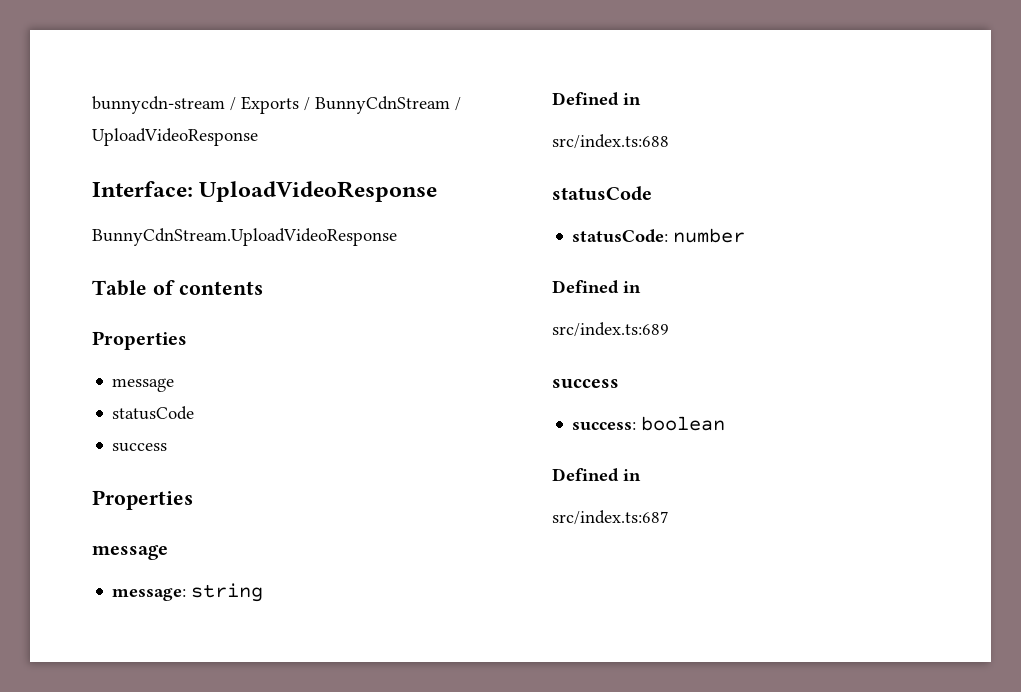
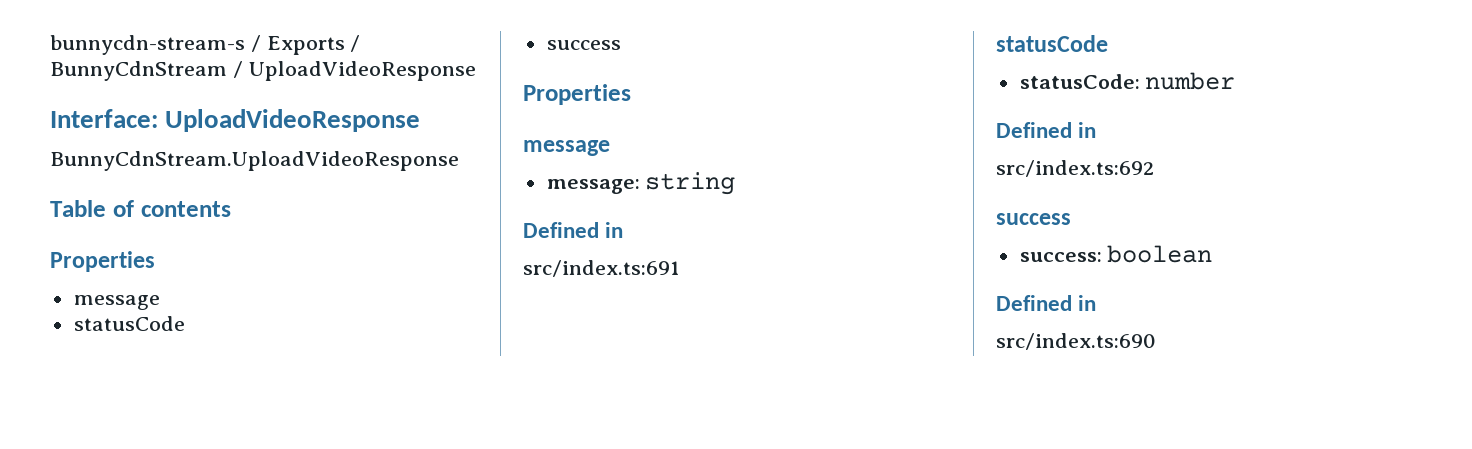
- bunnycdn-stream / Exports / BunnyCdnStream / UploadVideoResponse
+ bunnycdn-stream-s / Exports / BunnyCdnStream / UploadVideoResponse
- src/index.ts:688
+ src/index.ts:691
- src/index.ts:689
+ src/index.ts:692
- src/index.ts:687
+ src/index.ts:690

